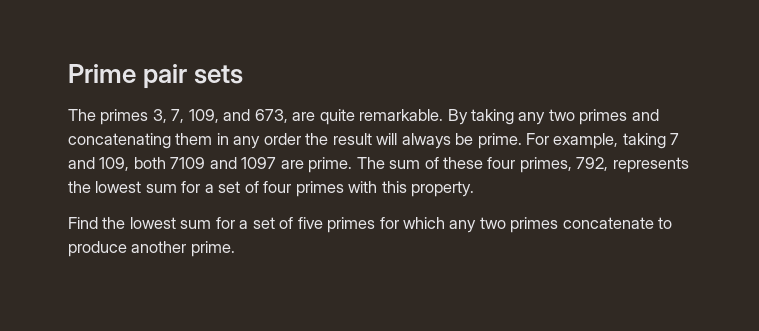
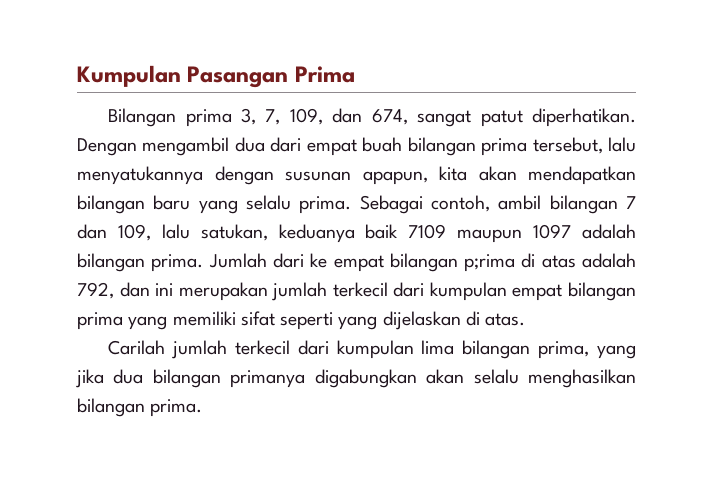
- Prime pair sets
- The primes 3, 7, 109, and 673, are quite remarkable. By taking any two primes and concatenating them in any order the result will always be prime. For example, taking 7 and 109, both 7109 and 1097 are prime. The sum of these four primes, 792, represents the lowest sum for a set of four primes with this property.
- Find the lowest sum for a set of five primes for which any two primes concatenate to produce another prime.
+ Kumpulan Pasangan Prima
+ Bilangan prima 3, 7, 109, dan 674, sangat patut diperhatikan. Dengan mengambil dua dari empat buah bilangan prima tersebut, lalu menyatukannya dengan susunan apapun, kita akan mendapatkan bilangan baru yang selalu prima. Sebagai contoh, ambil bilangan 7 dan 109, lalu satukan, keduanya baik 7109 maupun 1097 adalah bilangan prima. Jumlah dari ke empat bilangan p;rima di atas adalah 792, dan ini merupakan jumlah terkecil dari kumpulan empat bilangan prima yang memiliki sifat seperti yang dijelaskan di atas.
+ Carilah jumlah terkecil dari kumpulan lima bilangan prima, yang jika dua bilangan primanya digabungkan akan selalu menghasilkan bilangan prima.

